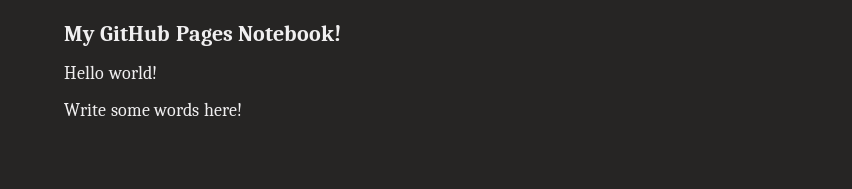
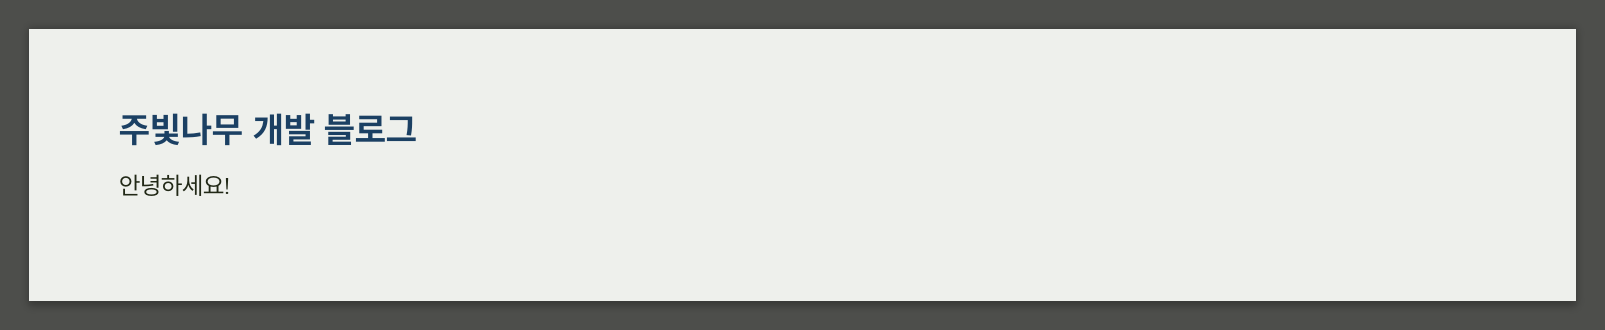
- My GitHub Pages Notebook!
- Hello world!
- Write some words here!
+ 주빛나무 개발 블로그
+ 안녕하세요!

